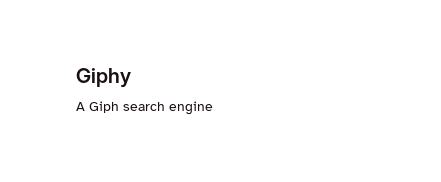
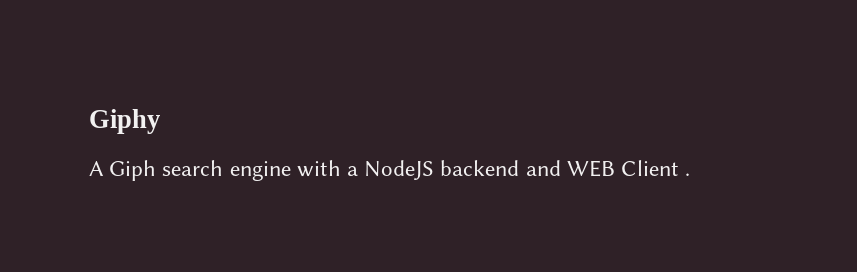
- A Giph search engine
+ A Giph search engine with a NodeJS backend and WEB Client .

